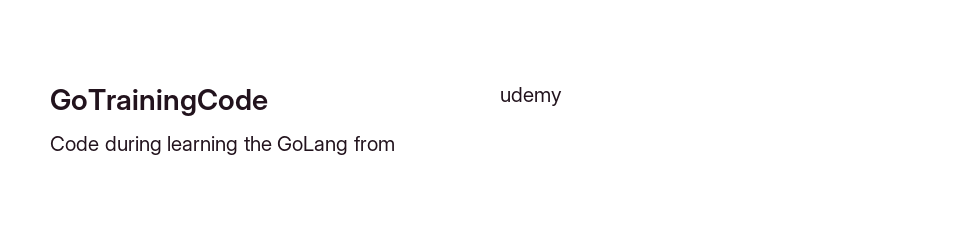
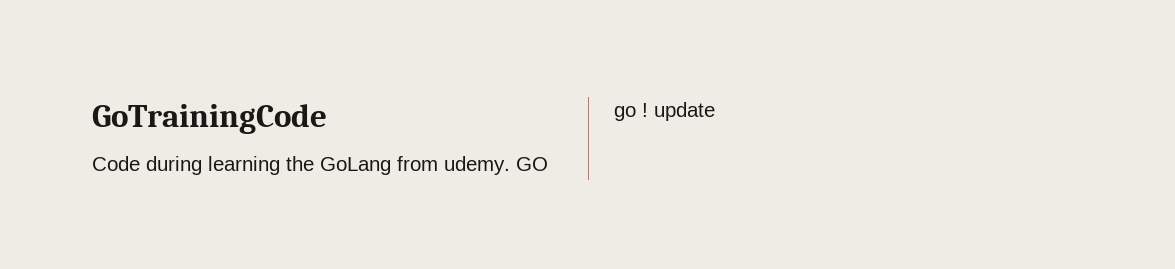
- Code during learning the GoLang from udemy
+ Code during learning the GoLang from udemy. GO go ! update

